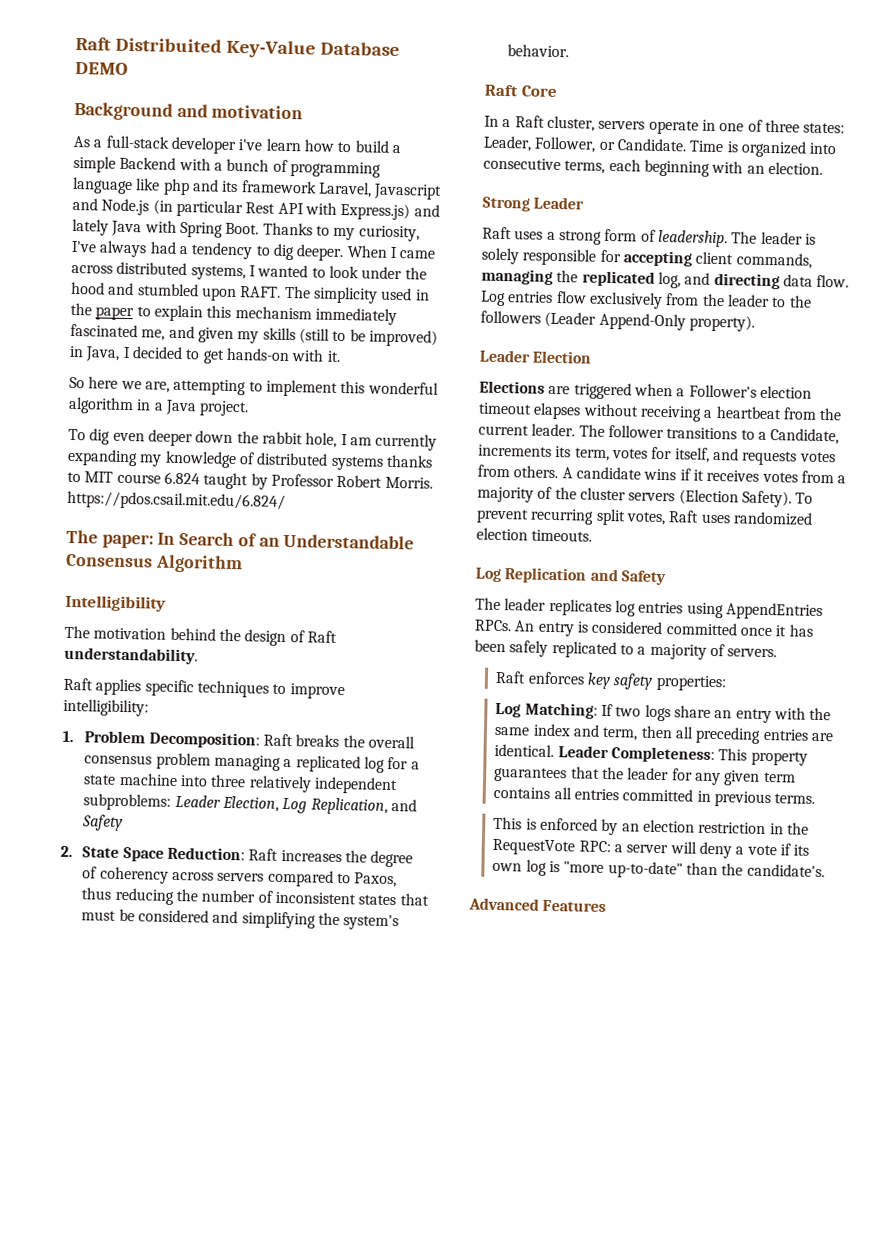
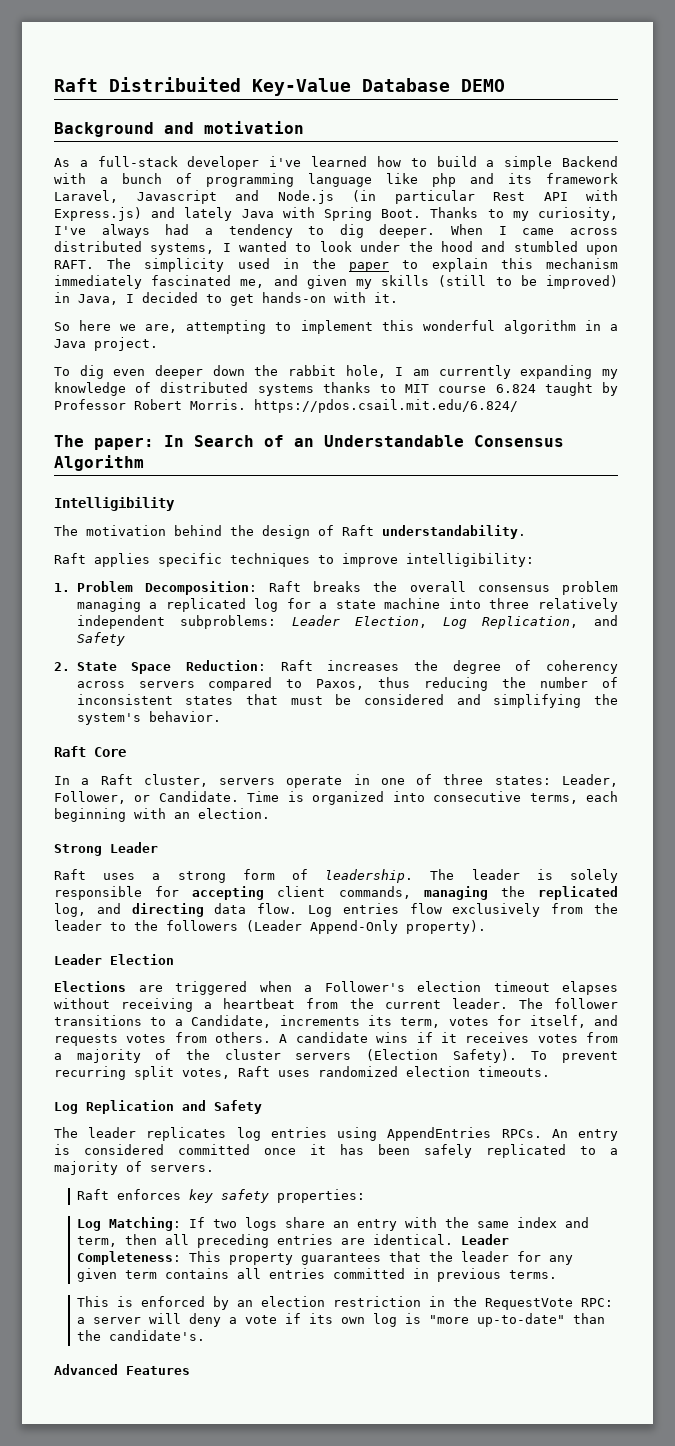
- As a full-stack developer i've learn how to build a simple Backend with a bunch of programming language like php and its framework Laravel, Javascript and Node.js (in particular Rest API with Express.js) and lately Java with Spring Boot.
+ As a full-stack developer i've learned how to build a simple Backend with a bunch of programming language like php and its framework Laravel, Javascript and Node.js (in particular Rest API with Express.js) and lately Java with Spring Boot.

